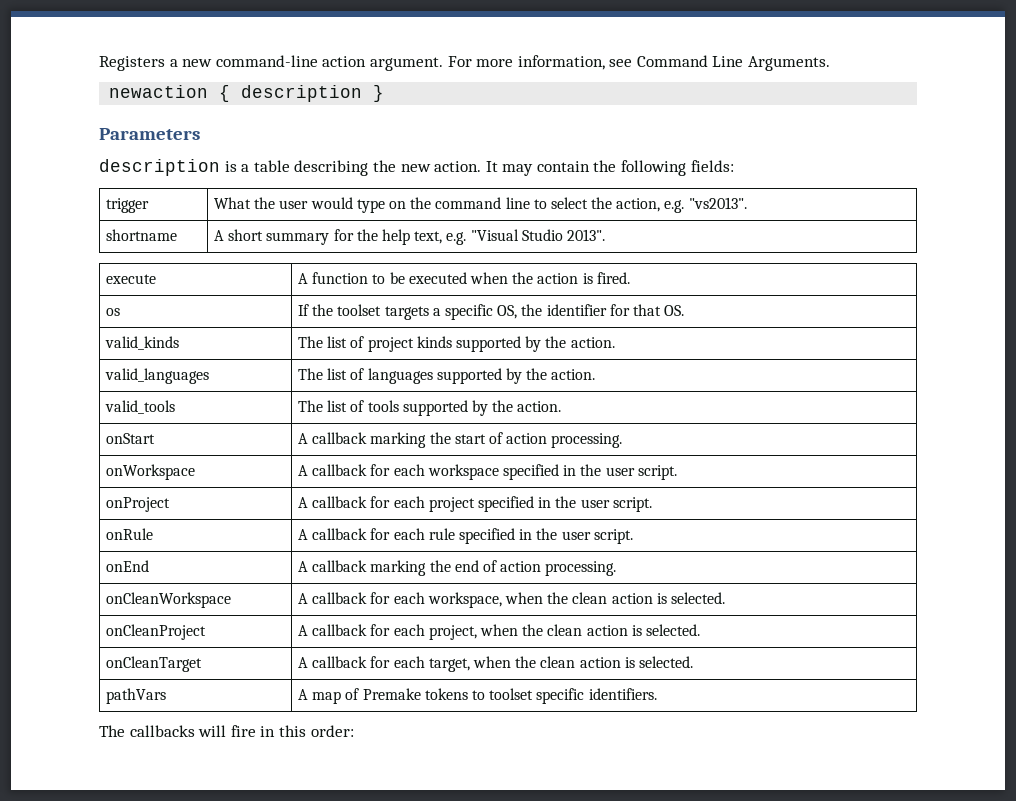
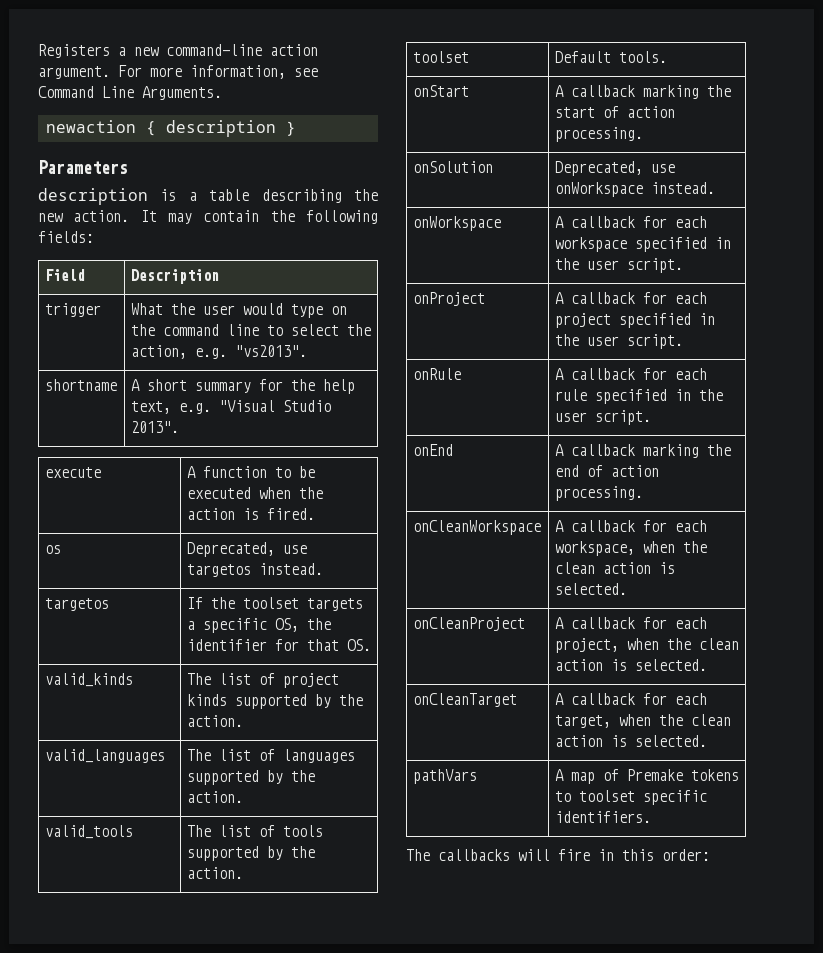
+ Field | Description
- os | If the toolset targets a specific OS, the identifier for that OS.
+ os | Deprecated, use targetos instead.
+ targetos | If the toolset targets a specific OS, the identifier for that OS.
+ toolset | Default tools.
+ onSolution | Deprecated, use onWorkspace instead.

